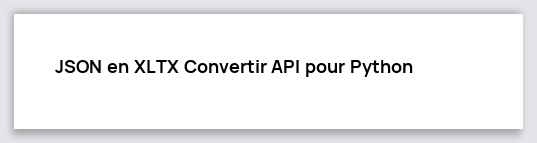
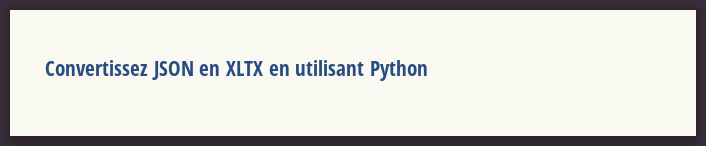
- JSON en XLTX Convertir API pour Python
+ Convertissez JSON en XLTX en utilisant Python

